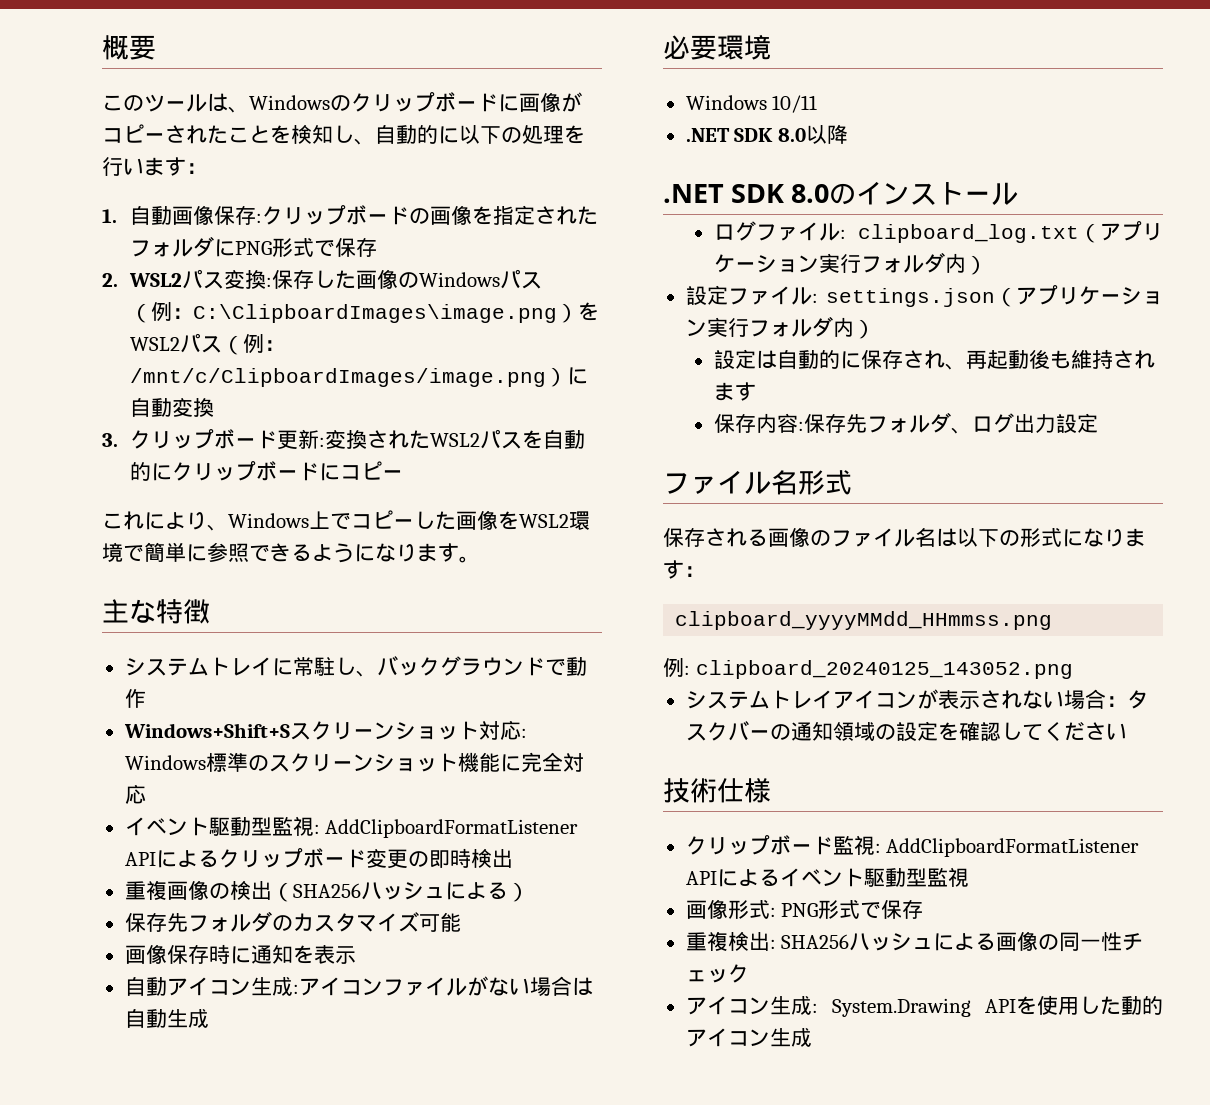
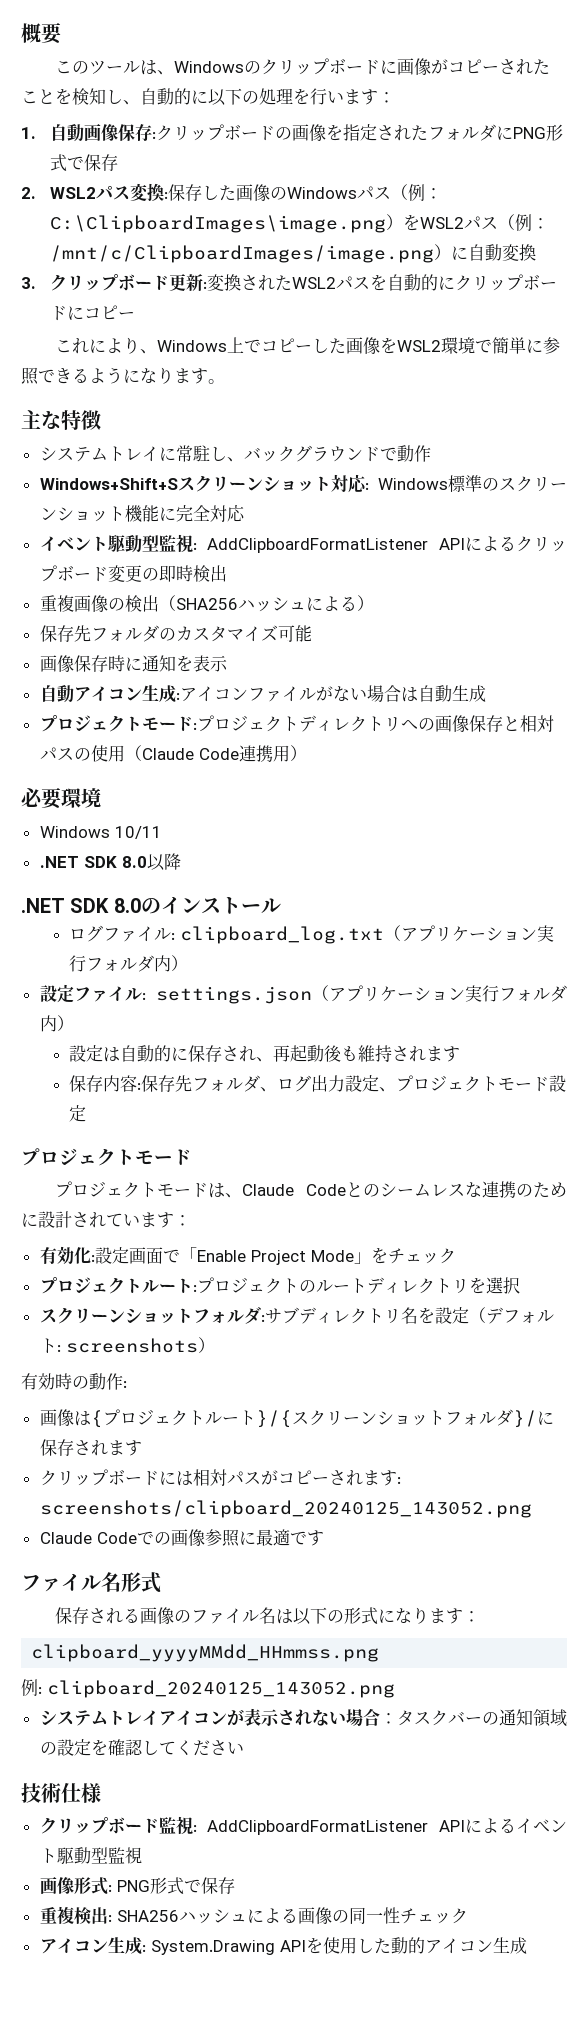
+ プロジェクトモード:プロジェクトディレクトリへの画像保存と相対パスの使用（Claude Code連携用）
- 保存内容:保存先フォルダ、ログ出力設定
+ 保存内容:保存先フォルダ、ログ出力設定、プロジェクトモード設定
+ プロジェクトモード
+ プロジェクトモードは、Claude Codeとのシームレスな連携のために設計されています：
+ 有効化:設定画面で「Enable Project Mode」をチェック
+ プロジェクトルート:プロジェクトのルートディレクトリを選択
+ スクリーンショットフォルダ:サブディレクトリ名を設定（デフォルト: screenshots）
+ 有効時の動作:
+ 画像は{プロジェクトルート}/{スクリーンショットフォルダ}/に保存されます
+ クリップボードには相対パスがコピーされます: screenshots/clipboard_20240125_143052.png
+ Claude Codeでの画像参照に最適です

